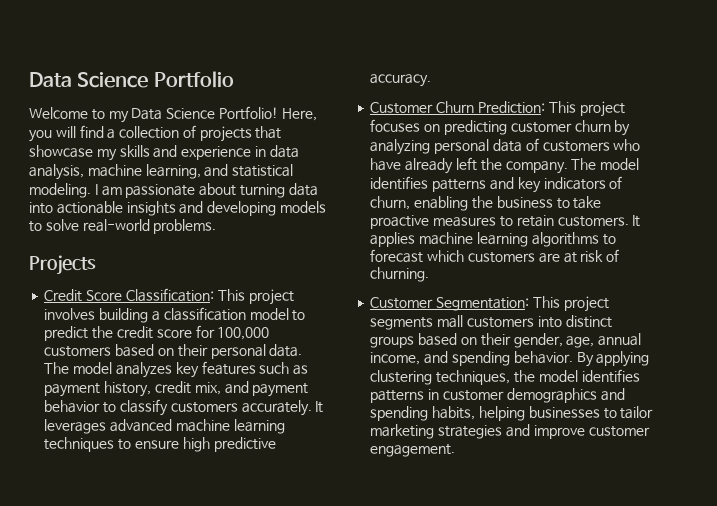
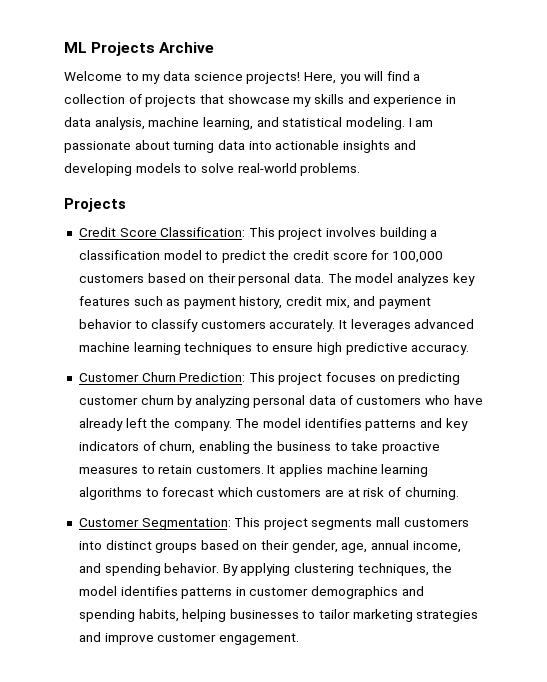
- Data Science Portfolio
+ ML Projects Archive
- Welcome to my Data Science Portfolio!
+ Welcome to my data science projects!

